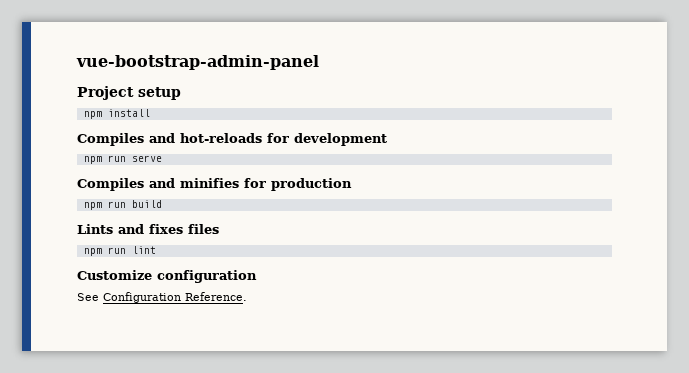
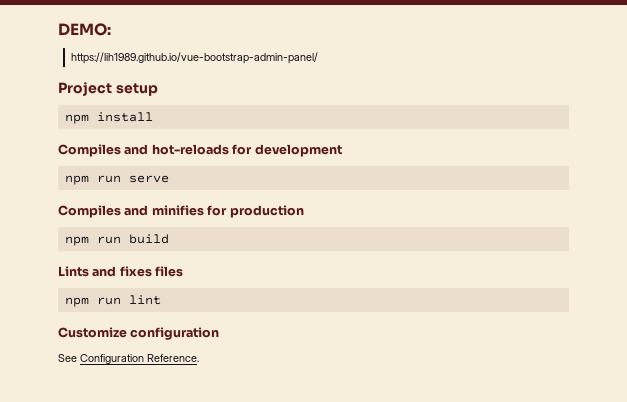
- vue-bootstrap-admin-panel
+ DEMO:
+ https://lih1989.github.io/vue-bootstrap-admin-panel/

